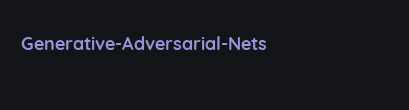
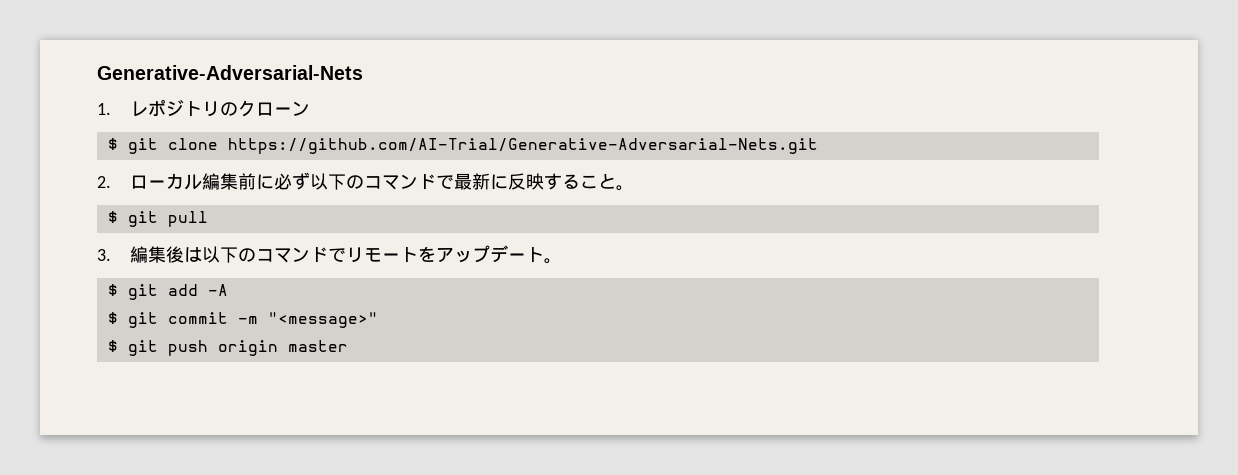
+ 1.レポジトリのクローン
+ $ git clone https://github.com/AI-Trial/Generative-Adversarial-Nets.git
+ 2.ローカル編集前に必ず以下のコマンドで最新に反映すること。
+ $ git pull
+ 3.編集後は以下のコマンドでリモートをアップデート。
+ $ git add -A
+ $ git commit -m "<message>"
+ $ git push origin master

